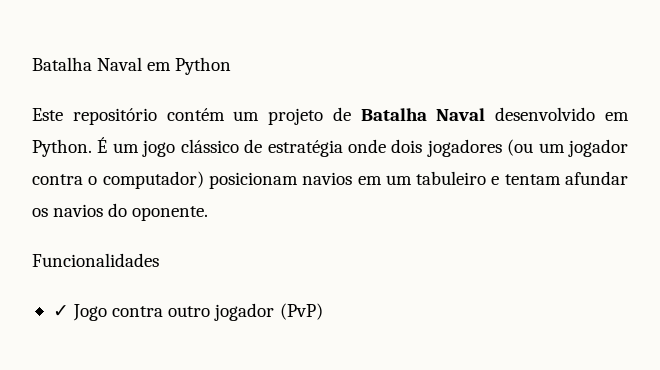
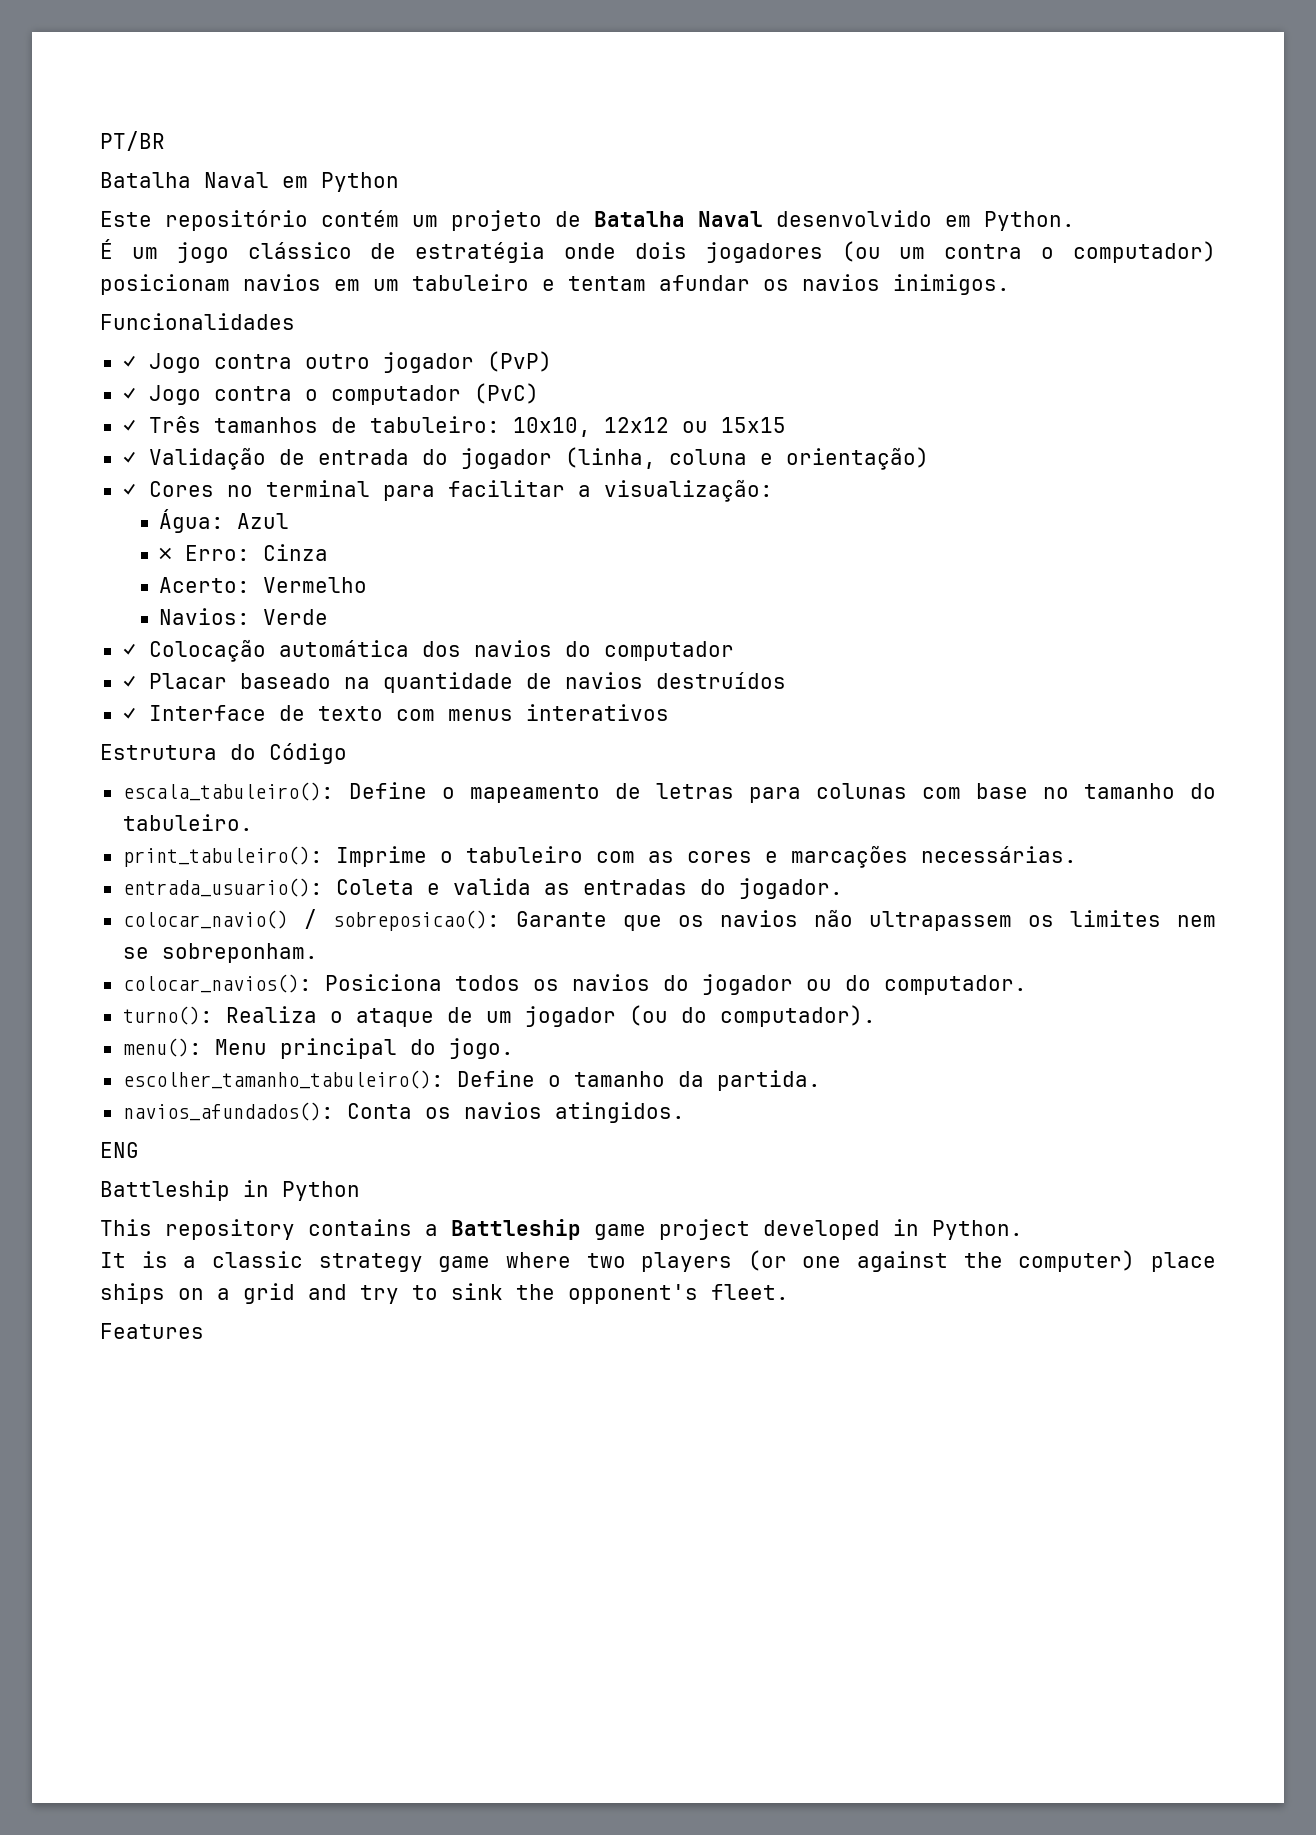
+ PT/BR
- Este repositório contém um projeto de Batalha Naval desenvolvido em Python. É um jogo clássico de estratégia onde dois jogadores (ou um jogador contra o computador) posicionam navios em um tabuleiro e tentam afundar os navios do oponente.
+ Este repositório contém um projeto de Batalha Naval desenvolvido em Python.
+ É um jogo clássico de estratégia onde dois jogadores (ou um contra o computador) posicionam navios em um tabuleiro e tentam afundar os navios inimigos.
+ ✓ Jogo contra o computador (PvC)
+ ✓ Três tamanhos de tabuleiro: 10x10, 12x12 ou 15x15
+ ✓ Validação de entrada do jogador (linha, coluna e orientação)
+ ✓ Cores no terminal para facilitar a visualização:
+ Água: Azul
+ ✗ Erro: Cinza
+ Acerto: Vermelho
+ Navios: Verde
+ ✓ Colocação automática dos navios do computador
+ ✓ Placar baseado na quantidade de navios destruídos
+ ✓ Interface de texto com menus interativos
+ Estrutura do Código
+ escala_tabuleiro(): Define o mapeamento de letras para colunas com base no tamanho do tabuleiro.
+ print_tabuleiro(): Imprime o tabuleiro com as cores e marcações necessárias.
+ entrada_usuario(): Coleta e valida as entradas do jogador.
+ colocar_navio() / sobreposicao(): Garante que os navios não ultrapassem os limites nem se sobreponham.
+ colocar_navios(): Posiciona todos os navios do jogador ou do computador.
+ turno(): Realiza o ataque de um jogador (ou do computador).
+ menu(): Menu principal do jogo.
+ escolher_tamanho_tabuleiro(): Define o tamanho da partida.
+ navios_afundados(): Conta os navios atingidos.
+ ENG
+ Battleship in Python
+ This repository contains a Battleship game project developed in Python.
+ It is a classic strategy game where two players (or one against the computer) place ships on a grid and try to sink the opponent's fleet.
+ Features

